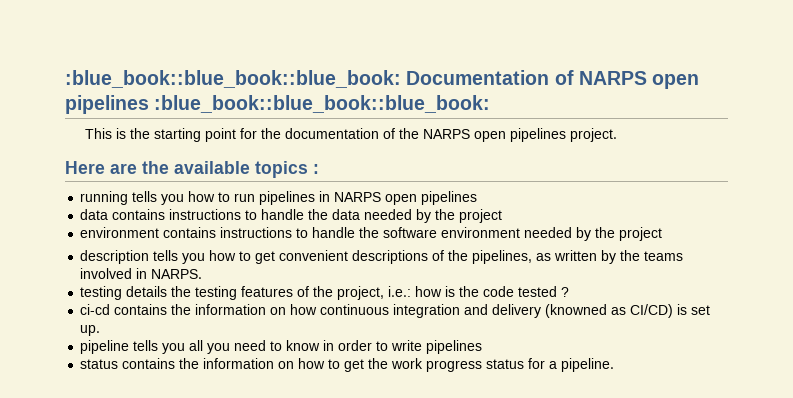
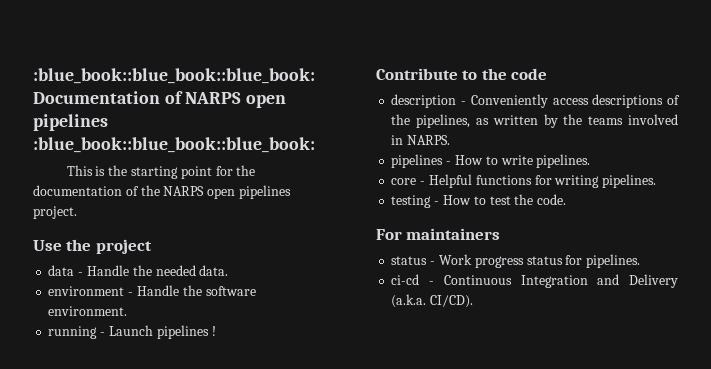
- Here are the available topics :
- running tells you how to run pipelines in NARPS open pipelines
- data contains instructions to handle the data needed by the project
- environment contains instructions to handle the software environment needed by the project
- description tells you how to get convenient descriptions of the pipelines, as written by the teams involved in NARPS.
+ Use the project
+ data - Handle the needed data.
+ environment - Handle the software environment.
+ running - Launch pipelines !
+ Contribute to the code
+ description - Conveniently access descriptions of the pipelines, as written by the teams involved in NARPS.
- testing details the testing features of the project, i.e.: how is the code tested ?
- ci-cd contains the information on how continuous integration and delivery (knowned as CI/CD) is set up.
- pipeline tells you all you need to know in order to write pipelines
- status contains the information on how to get the work progress status for a pipeline.
+ pipelines - How to write pipelines.
+ core - Helpful functions for writing pipelines.
+ testing - How to test the code.
+ For maintainers
+ status - Work progress status for pipelines.
+ ci-cd - Continuous Integration and Delivery (a.k.a. CI/CD).

